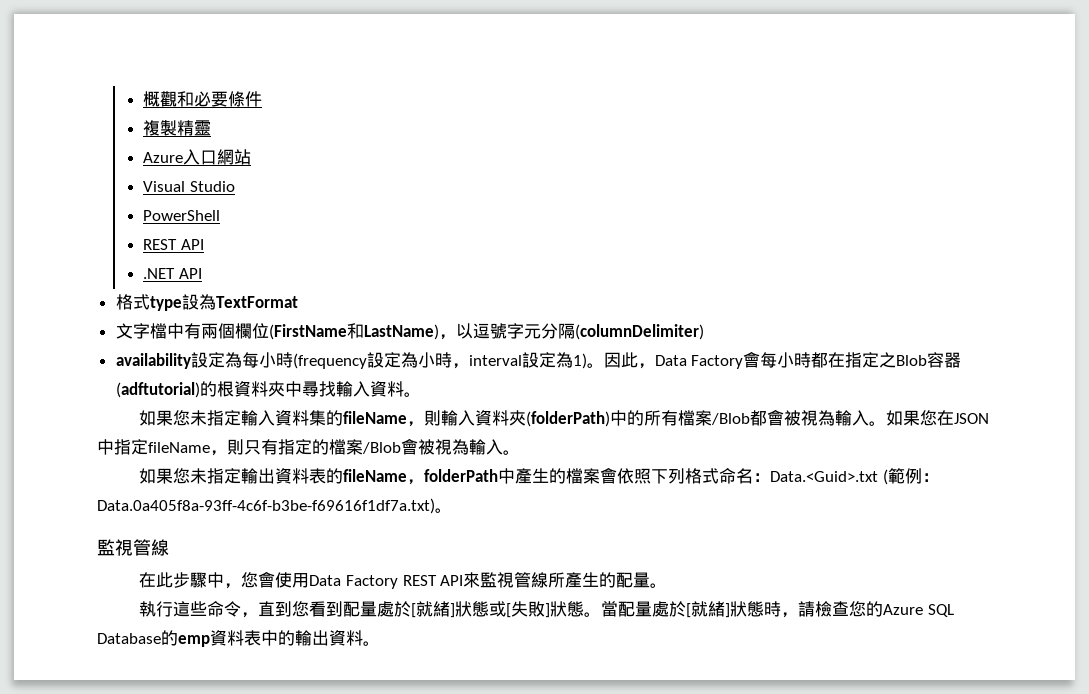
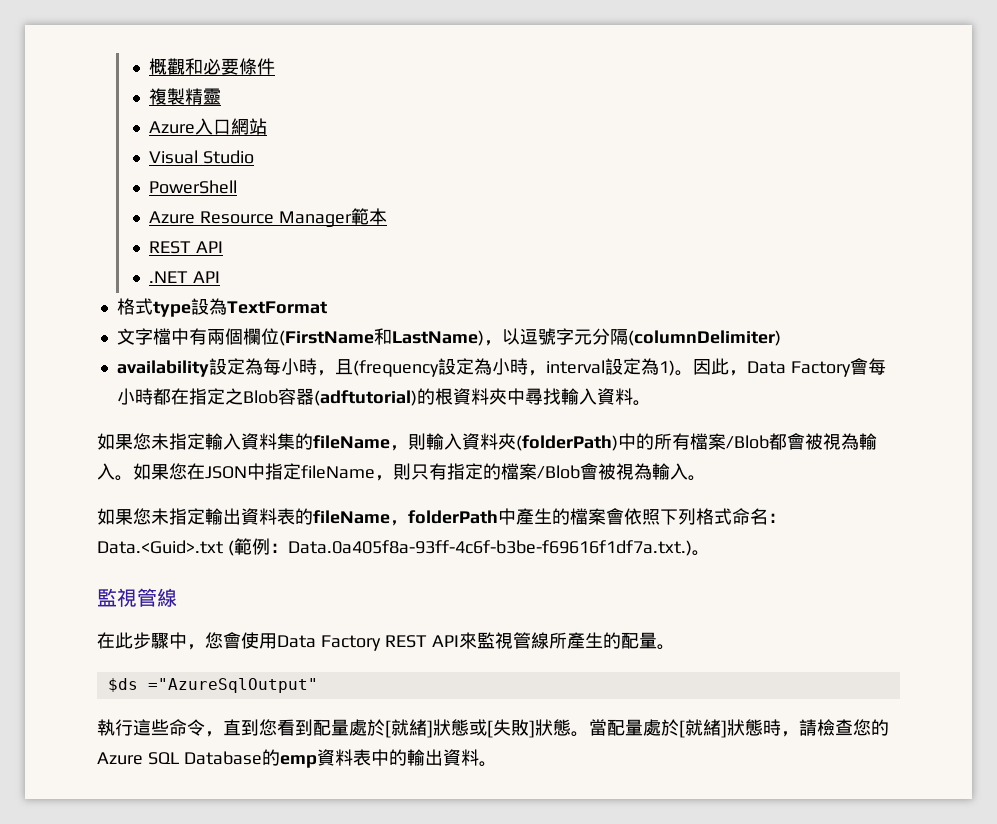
+ Azure Resource Manager範本
- availability設定為每小時(frequency設定為小時，interval設定為1)。
+ availability設定為每小時，且(frequency設定為小時，interval設定為1)。
- 如果您未指定輸出資料表的fileName，folderPath中產生的檔案會依照下列格式命名：Data.<Guid>.txt (範例：Data.0a405f8a-93ff-4c6f-b3be-f69616f1df7a.txt)。
+ 如果您未指定輸出資料表的fileName，folderPath中產生的檔案會依照下列格式命名：Data.<Guid>.txt (範例：Data.0a405f8a-93ff-4c6f-b3be-f69616f1df7a.txt.)。
+ $ds ="AzureSqlOutput"

